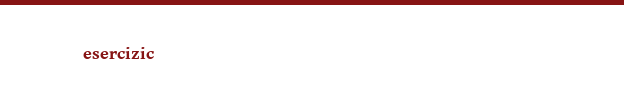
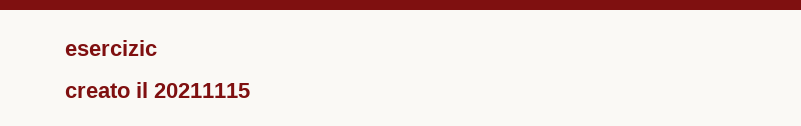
+ creato il 20211115

